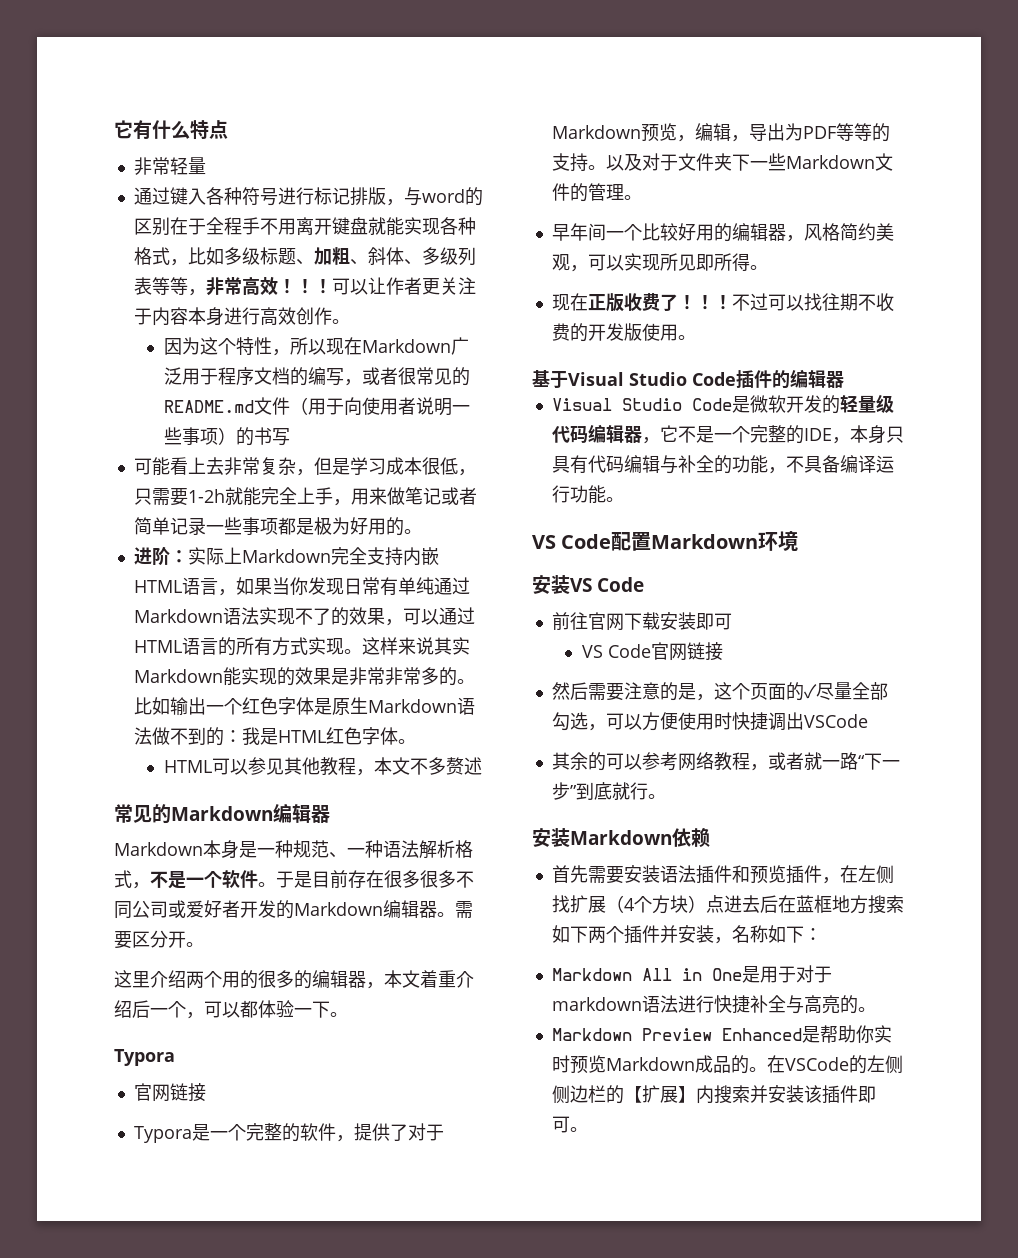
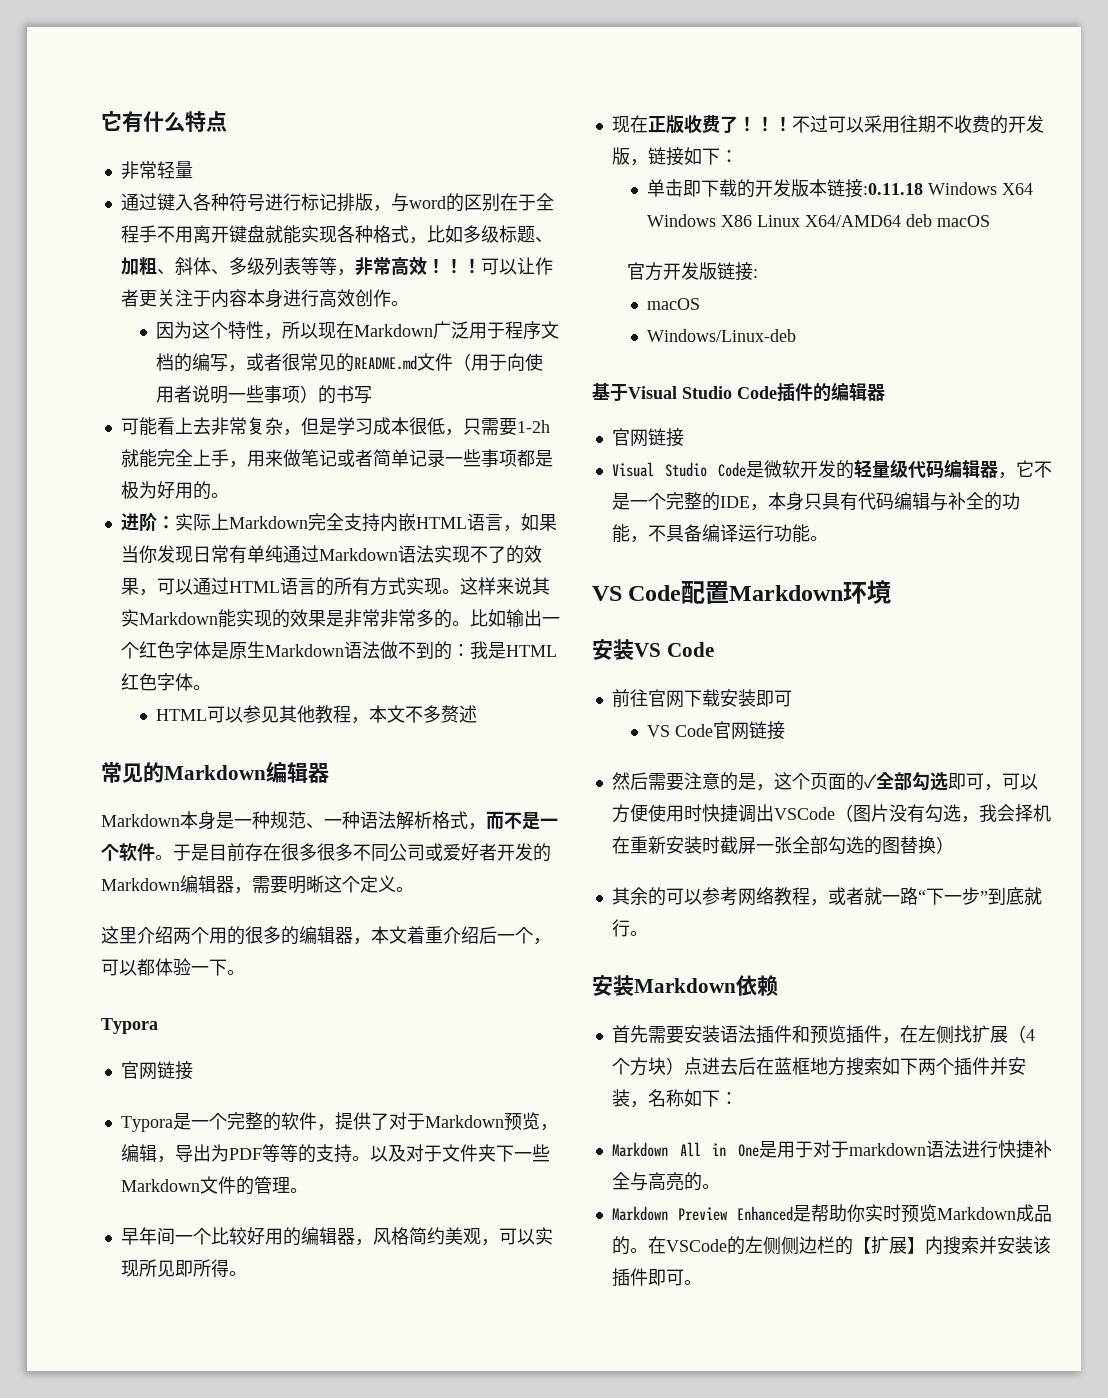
- Markdown本身是一种规范、一种语法解析格式，不是一个软件。
+ Markdown本身是一种规范、一种语法解析格式，而不是一个软件。
- 于是目前存在很多很多不同公司或爱好者开发的Markdown编辑器。需要区分开。
+ 于是目前存在很多很多不同公司或爱好者开发的Markdown编辑器，需要明晰这个定义。
- 不过可以找往期不收费的开发版使用。
+ 不过可以采用往期不收费的开发版，链接如下：
+ 单击即下载的开发版本链接:0.11.18 Windows X64 Windows X86 Linux X64/AMD64 deb macOS
+ 官方开发版链接:
+ macOS
+ Windows/Linux-deb
  基于Visual Studio Code插件的编辑器
+ 官网链接
- 然后需要注意的是，这个页面的✓尽量全部勾选，可以方便使用时快捷调出VSCode
+ 然后需要注意的是，这个页面的✓全部勾选即可，可以方便使用时快捷调出VSCode（图片没有勾选，我会择机在重新安装时截屏一张全部勾选的图替换）

